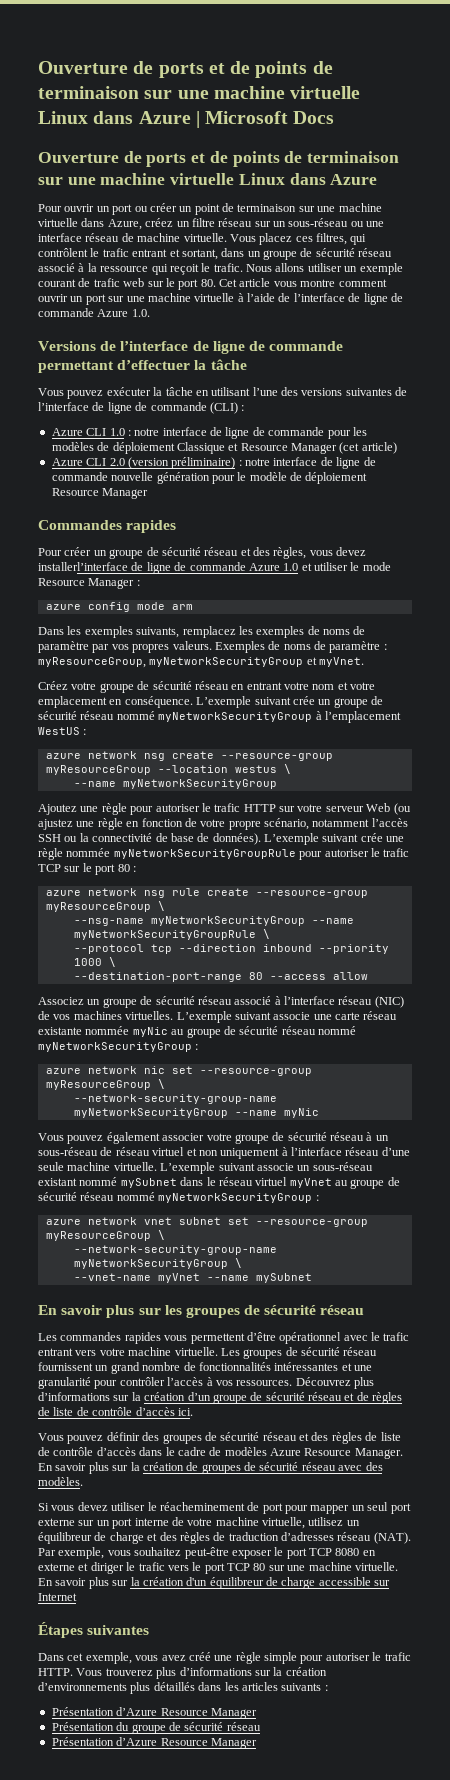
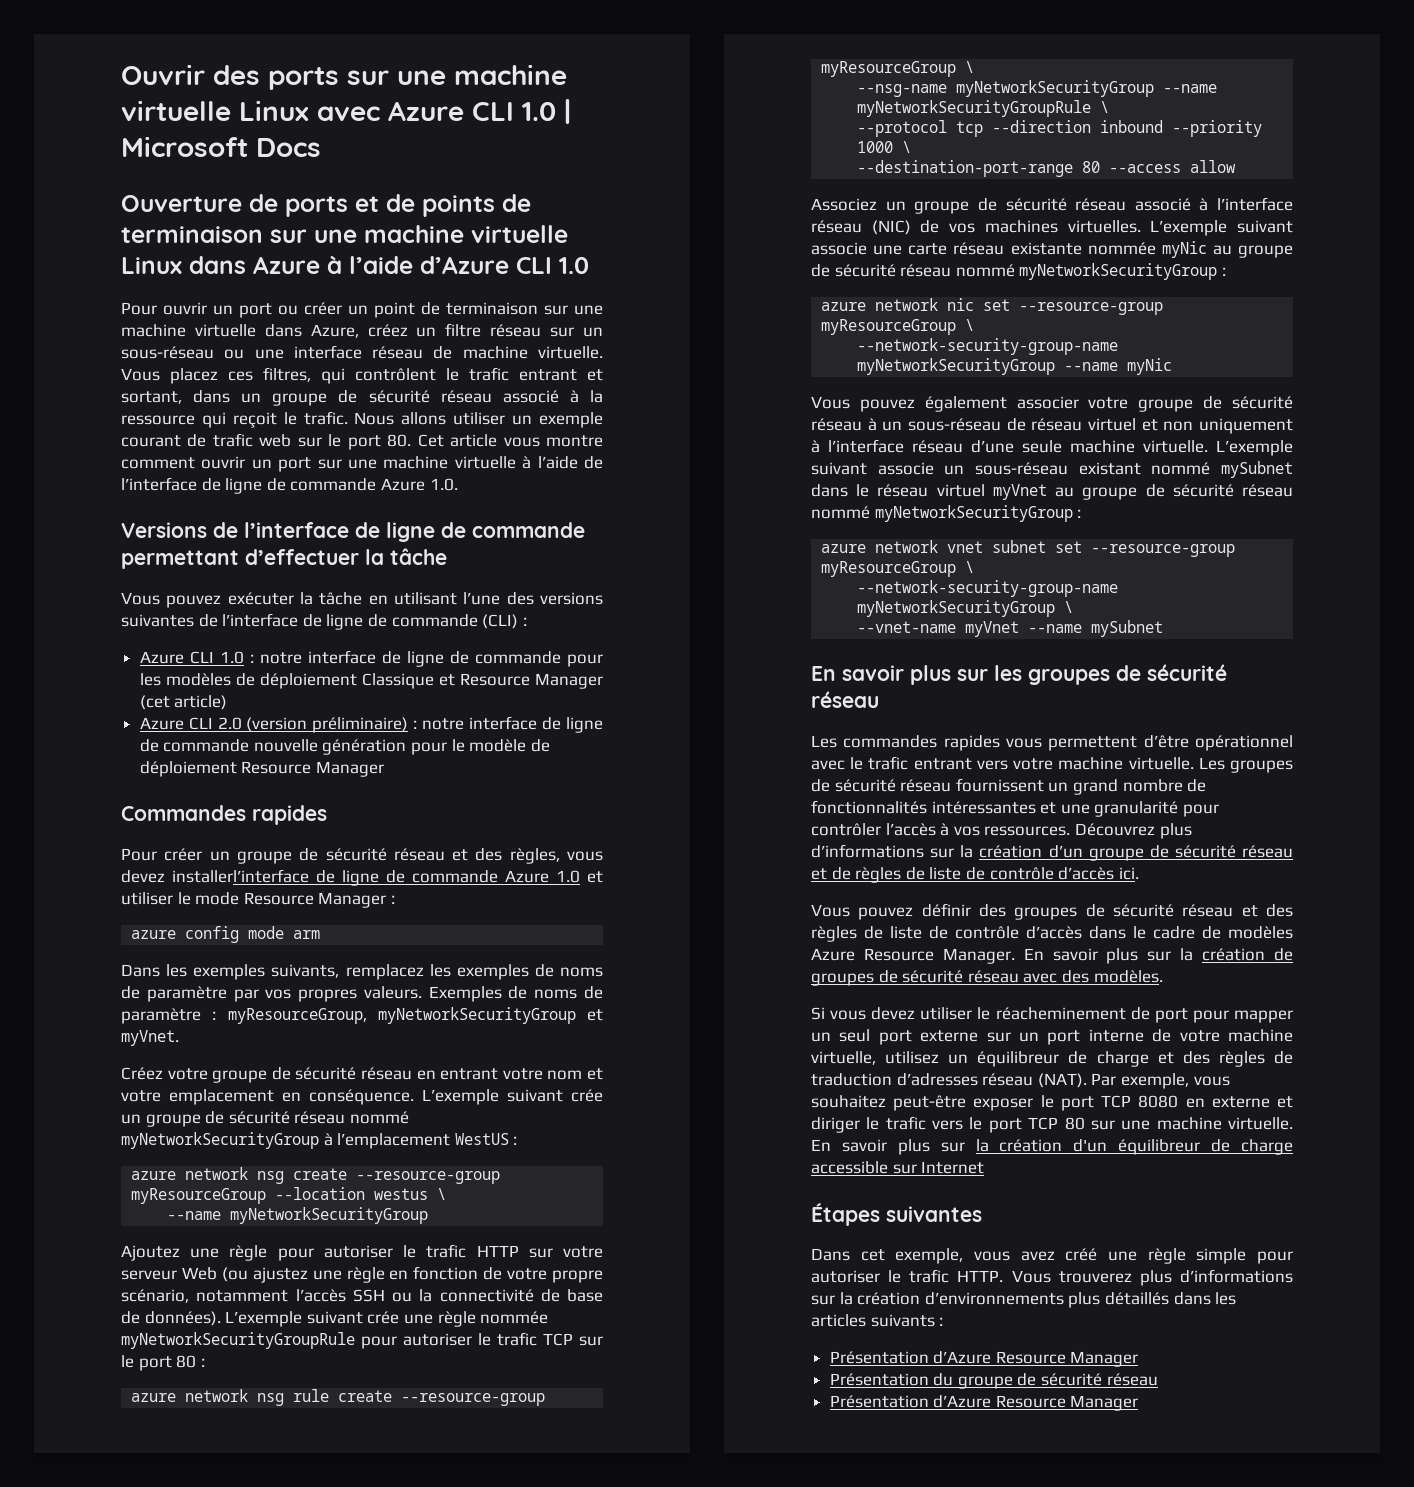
- Ouverture de ports et de points de terminaison sur une machine virtuelle Linux dans Azure | Microsoft Docs
- Ouverture de ports et de points de terminaison sur une machine virtuelle Linux dans Azure
+ Ouvrir des ports sur une machine virtuelle Linux avec Azure CLI 1.0 | Microsoft Docs
+ Ouverture de ports et de points de terminaison sur une machine virtuelle Linux dans Azure à l’aide d’Azure CLI 1.0

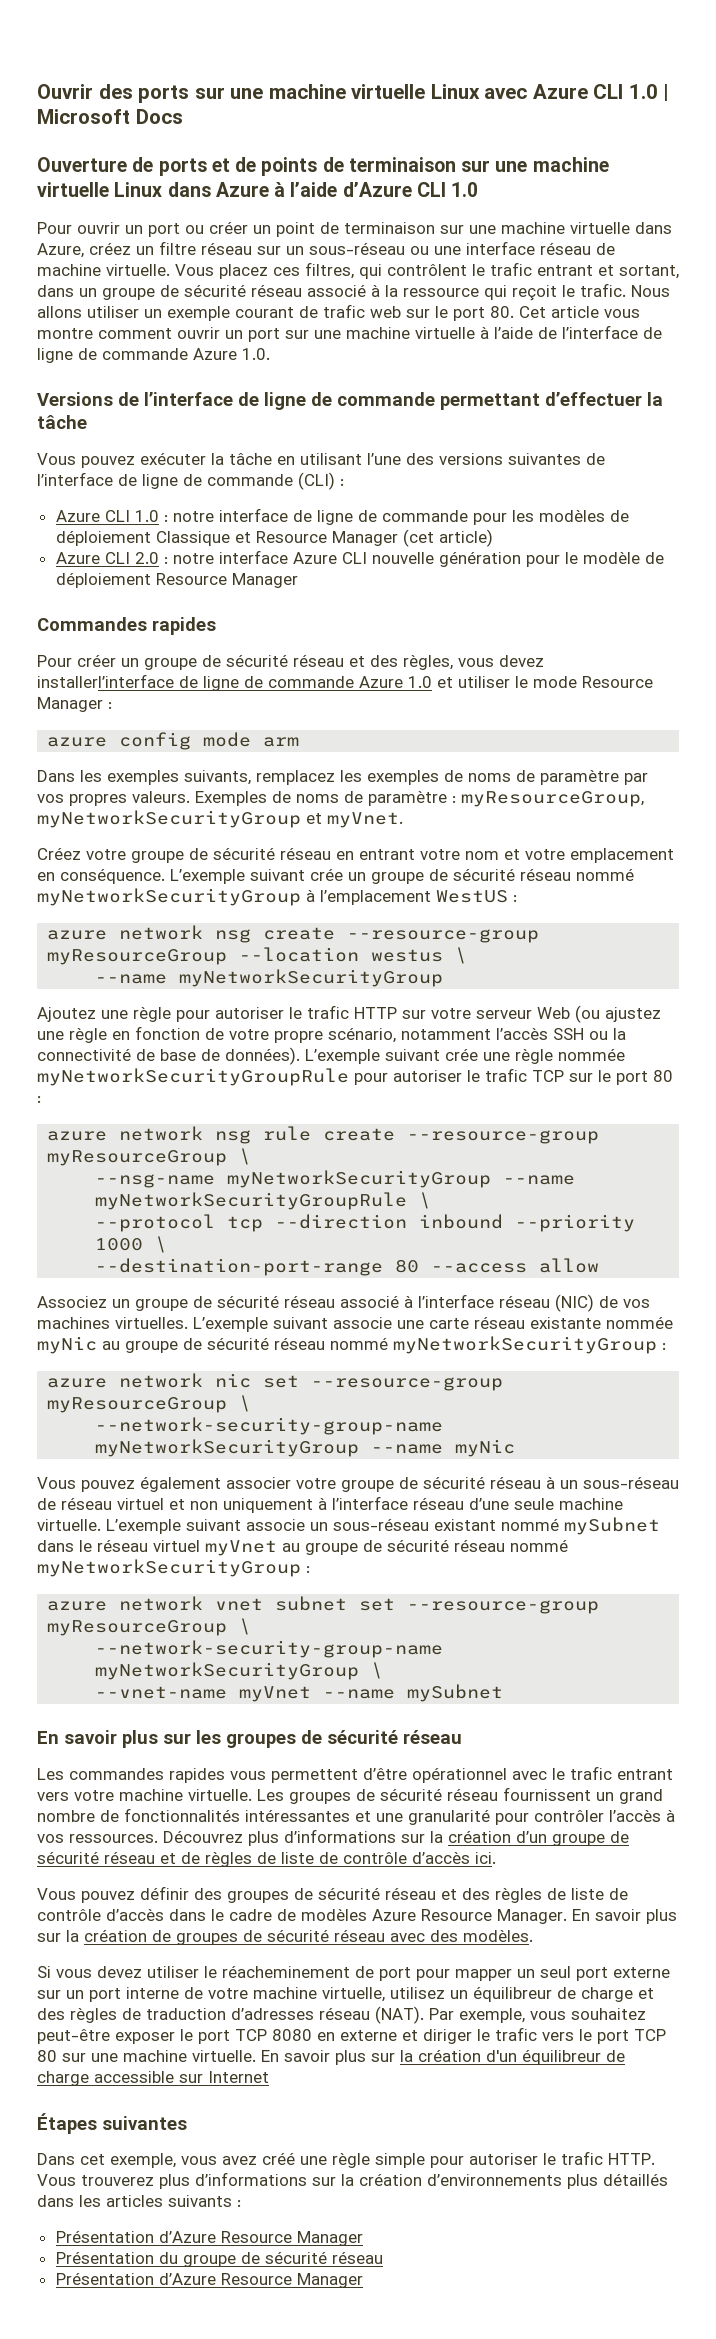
- Azure CLI 2.0 (version préliminaire) : notre interface de ligne de commande nouvelle génération pour le modèle de déploiement Resource Manager
+ Azure CLI 2.0 : notre interface Azure CLI nouvelle génération pour le modèle de déploiement Resource Manager

